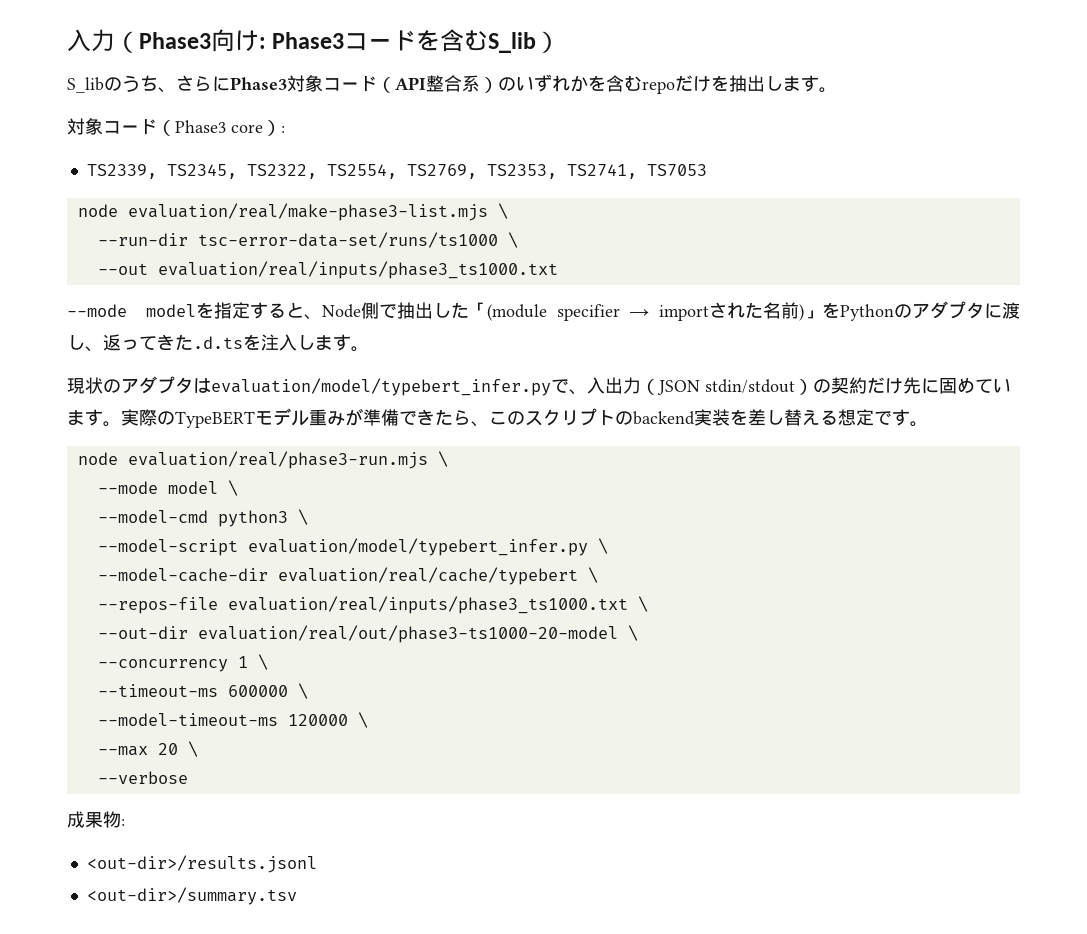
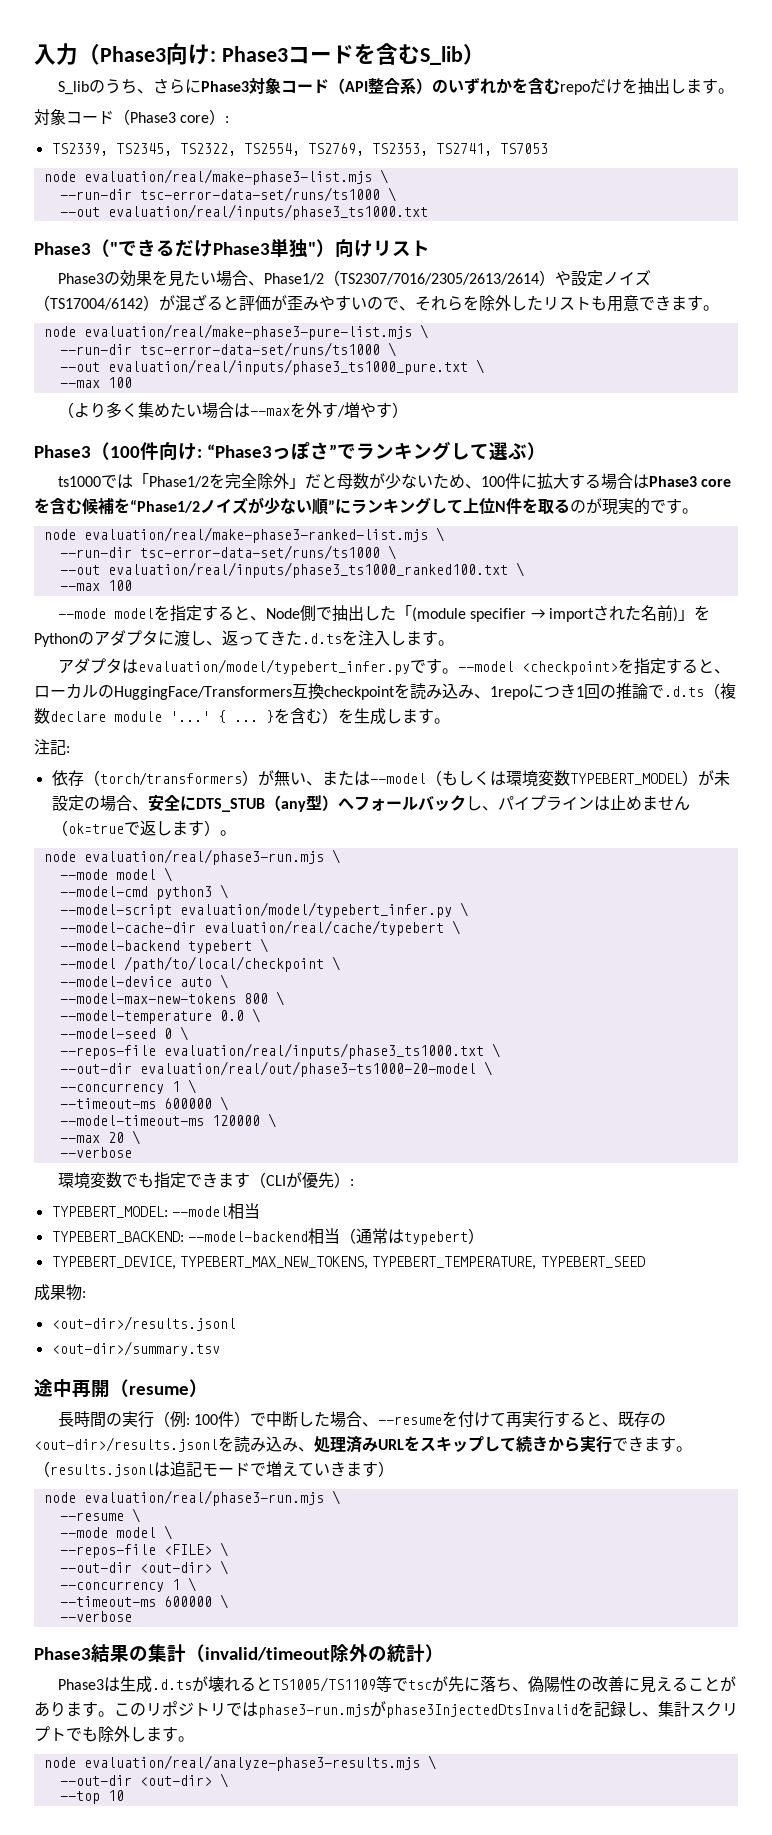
+ Phase3（"できるだけPhase3単独"）向けリスト
+ Phase3の効果を見たい場合、Phase1/2（TS2307/7016/2305/2613/2614）や設定ノイズ（TS17004/6142）が混ざると評価が歪みやすいので、それらを除外したリストも用意できます。
+ node evaluation/real/make-phase3-pure-list.mjs \
+ --run-dir tsc-error-data-set/runs/ts1000 \
+ --out evaluation/real/inputs/phase3_ts1000_pure.txt \
+ --max 100
+ （より多く集めたい場合は--maxを外す/増やす）
+ Phase3（100件向け: “Phase3っぽさ”でランキングして選ぶ）
+ ts1000では「Phase1/2を完全除外」だと母数が少ないため、100件に拡大する場合はPhase3 coreを含む候補を“Phase1/2ノイズが少ない順”にランキングして上位N件を取るのが現実的です。
+ node evaluation/real/make-phase3-ranked-list.mjs \
+ --run-dir tsc-error-data-set/runs/ts1000 \
+ --out evaluation/real/inputs/phase3_ts1000_ranked100.txt \
+ --max 100
- 現状のアダプタはevaluation/model/typebert_infer.pyで、入出力（JSON stdin/stdout）の契約だけ先に固めています。実際のTypeBERTモデル重みが準備できたら、このスクリプトのbackend実装を差し替える想定です。
+ アダプタはevaluation/model/typebert_infer.pyです。--model <checkpoint>を指定すると、ローカルのHuggingFace/Transformers互換checkpointを読み込み、1repoにつき1回の推論で.d.ts（複数declare module '...' { ... }を含む）を生成します。
+ 注記:
+ 依存（torch/transformers）が無い、または--model（もしくは環境変数TYPEBERT_MODEL）が未設定の場合、安全にDTS_STUB（any型）へフォールバックし、パイプラインは止めません（ok=trueで返します）。
+ --model-backend typebert \
+ --model /path/to/local/checkpoint \
+ --model-device auto \
+ --model-max-new-tokens 800 \
+ --model-temperature 0.0 \
+ --model-seed 0 \
+ 環境変数でも指定できます（CLIが優先）:
+ TYPEBERT_MODEL: --model相当
+ TYPEBERT_BACKEND: --model-backend相当（通常はtypebert）
+ TYPEBERT_DEVICE, TYPEBERT_MAX_NEW_TOKENS, TYPEBERT_TEMPERATURE, TYPEBERT_SEED
+ 途中再開（resume）
+ 長時間の実行（例: 100件）で中断した場合、--resumeを付けて再実行すると、既存の<out-dir>/results.jsonlを読み込み、処理済みURLをスキップして続きから実行できます。（results.jsonlは追記モードで増えていきます）
+ node evaluation/real/phase3-run.mjs \
+ --resume \
+ --mode model \
+ --repos-file <FILE> \
+ --out-dir <out-dir> \
+ --concurrency 1 \
+ --timeout-ms 600000 \
+ --verbose
+ Phase3結果の集計（invalid/timeout除外の統計）
+ Phase3は生成.d.tsが壊れるとTS1005/TS1109等でtscが先に落ち、偽陽性の改善に見えることがあります。このリポジトリではphase3-run.mjsがphase3InjectedDtsInvalidを記録し、集計スクリプトでも除外します。
+ node evaluation/real/analyze-phase3-results.mjs \
+ --out-dir <out-dir> \
+ --top 10

